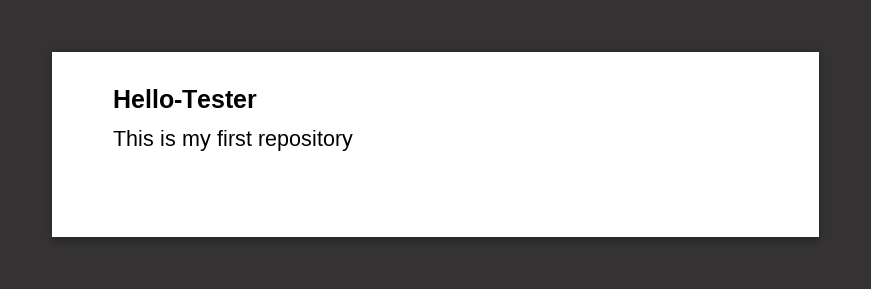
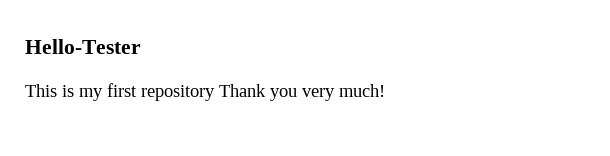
- This is my first repository
+ This is my first repository Thank you very much!

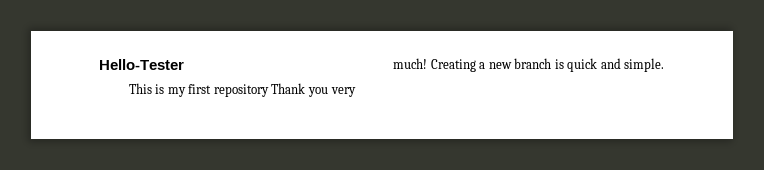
+ Creating a new branch is quick and simple.

